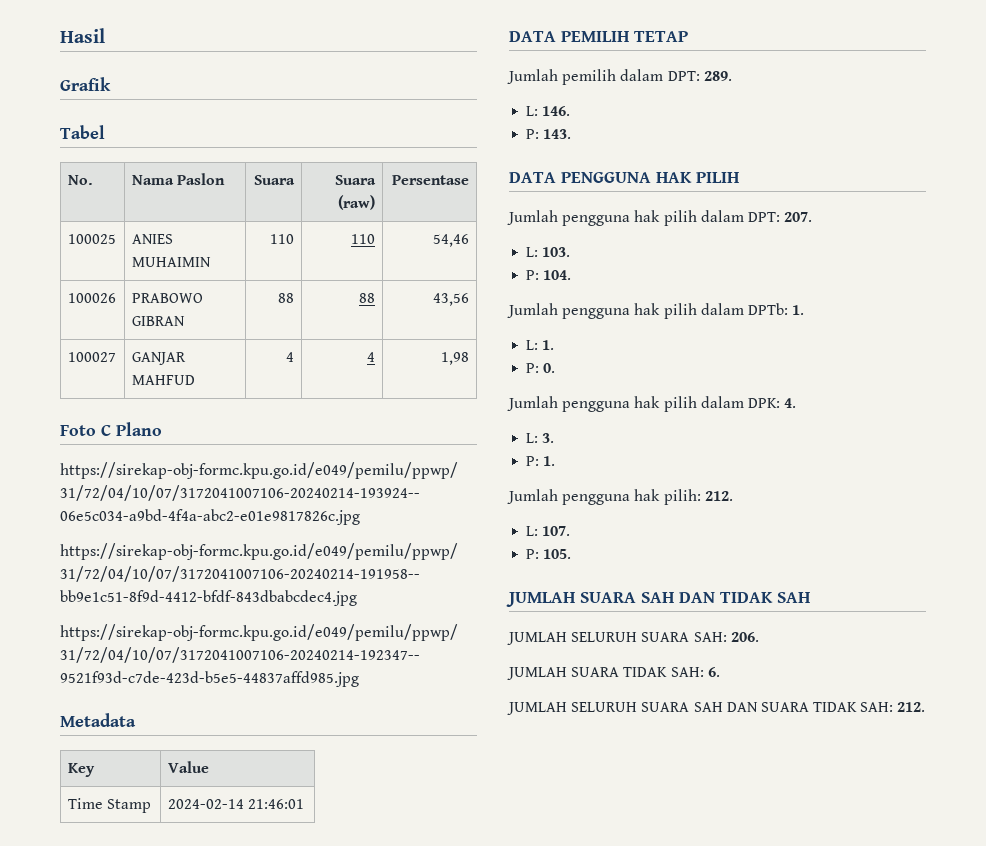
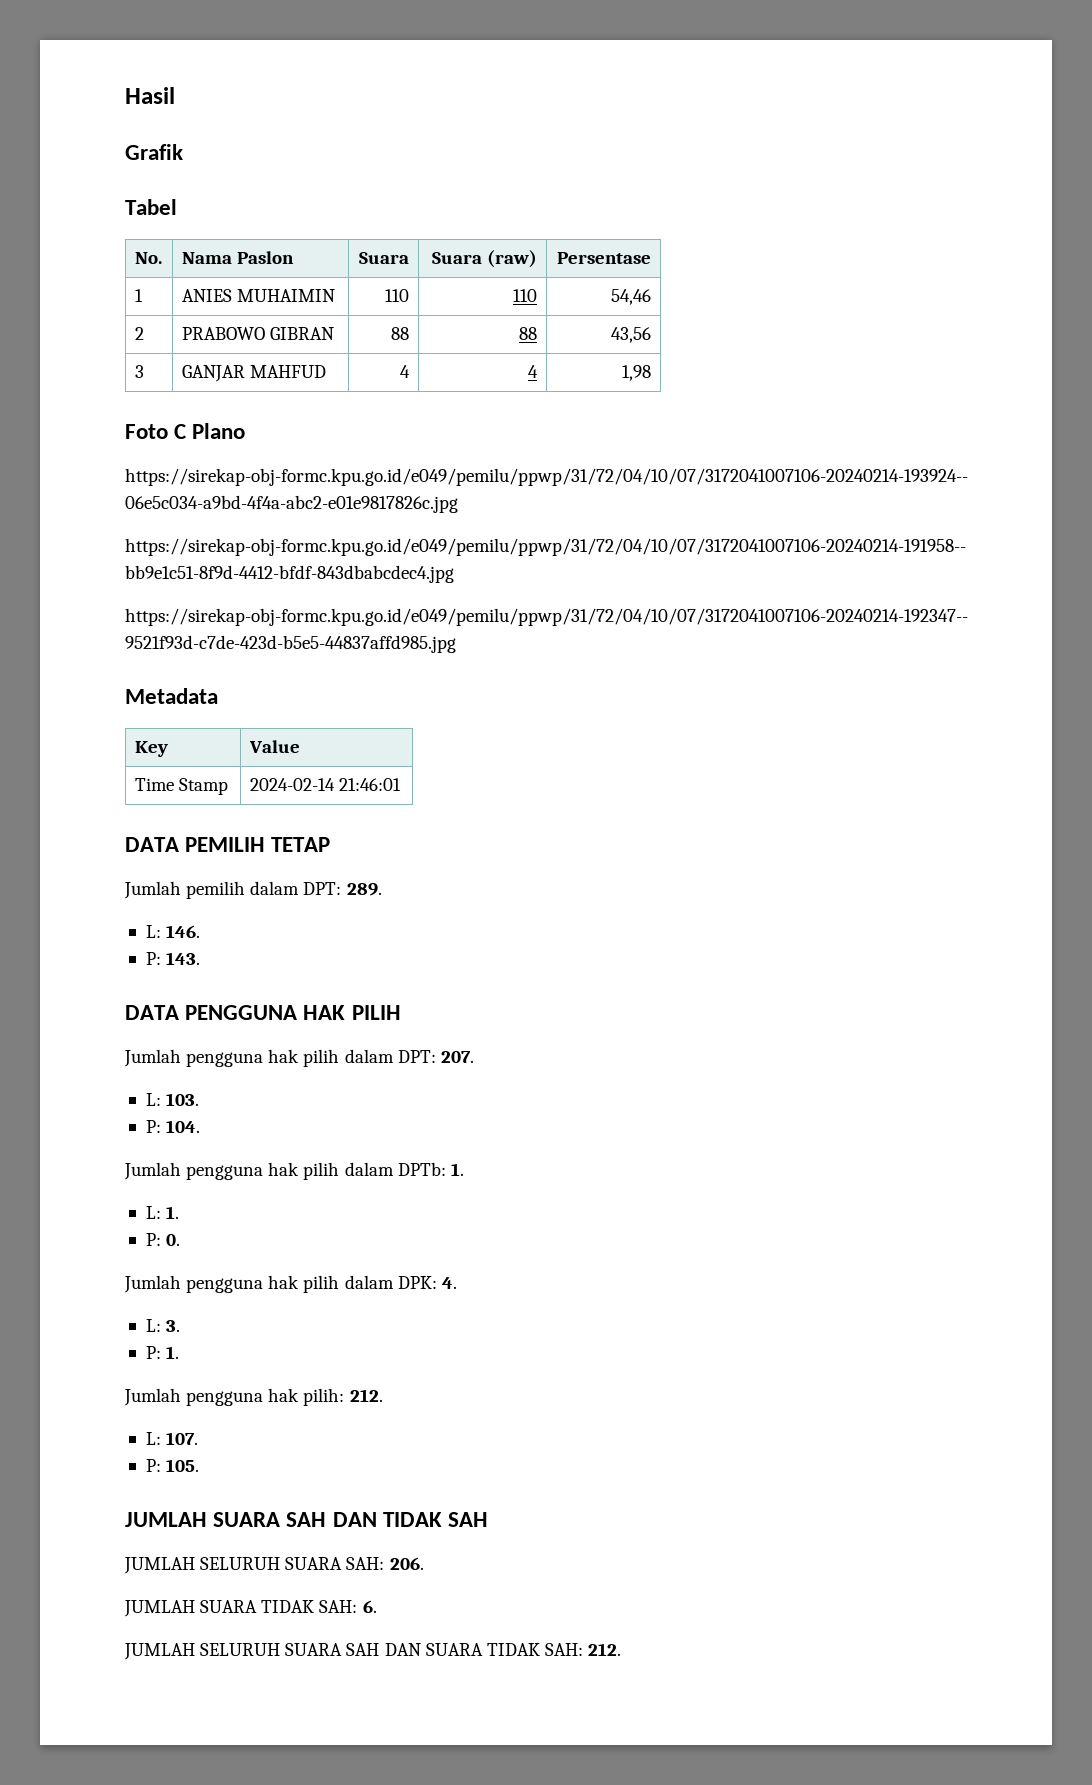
- 100025 | ANIES MUHAIMIN | 110 | 110 | 54,46
+ 1 | ANIES MUHAIMIN | 110 | 110 | 54,46
- 100026 | PRABOWO GIBRAN | 88 | 88 | 43,56
+ 2 | PRABOWO GIBRAN | 88 | 88 | 43,56
- 100027 | GANJAR MAHFUD | 4 | 4 | 1,98
+ 3 | GANJAR MAHFUD | 4 | 4 | 1,98

